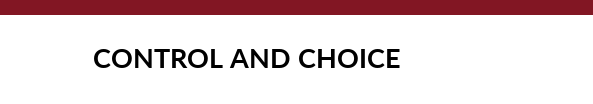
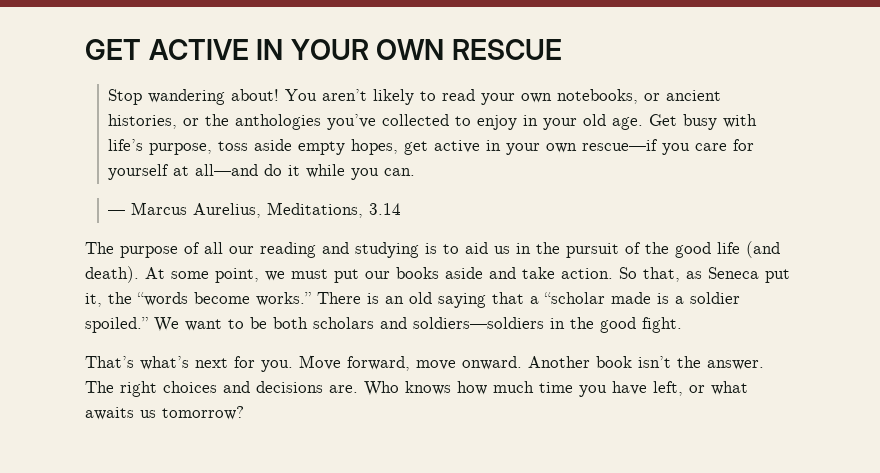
- CONTROL AND CHOICE
+ GET ACTIVE IN YOUR OWN RESCUE
+ Stop wandering about! You aren’t likely to read your own notebooks, or ancient histories, or the anthologies you’ve collected to enjoy in your old age. Get busy with life’s purpose, toss aside empty hopes, get active in your own rescue—if you care for yourself at all—and do it while you can.
+ — Marcus Aurelius, Meditations, 3.14
+ The purpose of all our reading and studying is to aid us in the pursuit of the good life (and death). At some point, we must put our books aside and take action. So that, as Seneca put it, the “words become works.” There is an old saying that a “scholar made is a soldier spoiled.” We want to be both scholars and soldiers—soldiers in the good fight.
+ That’s what’s next for you. Move forward, move onward. Another book isn’t the answer. The right choices and decisions are. Who knows how much time you have left, or what awaits us tomorrow?

